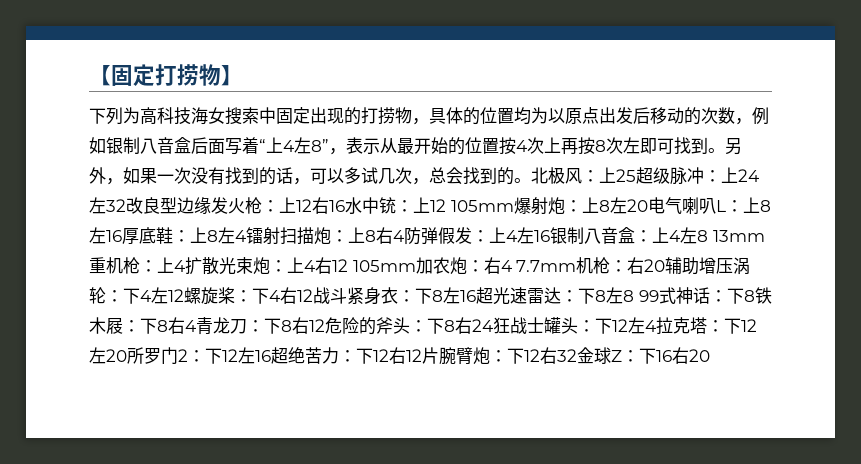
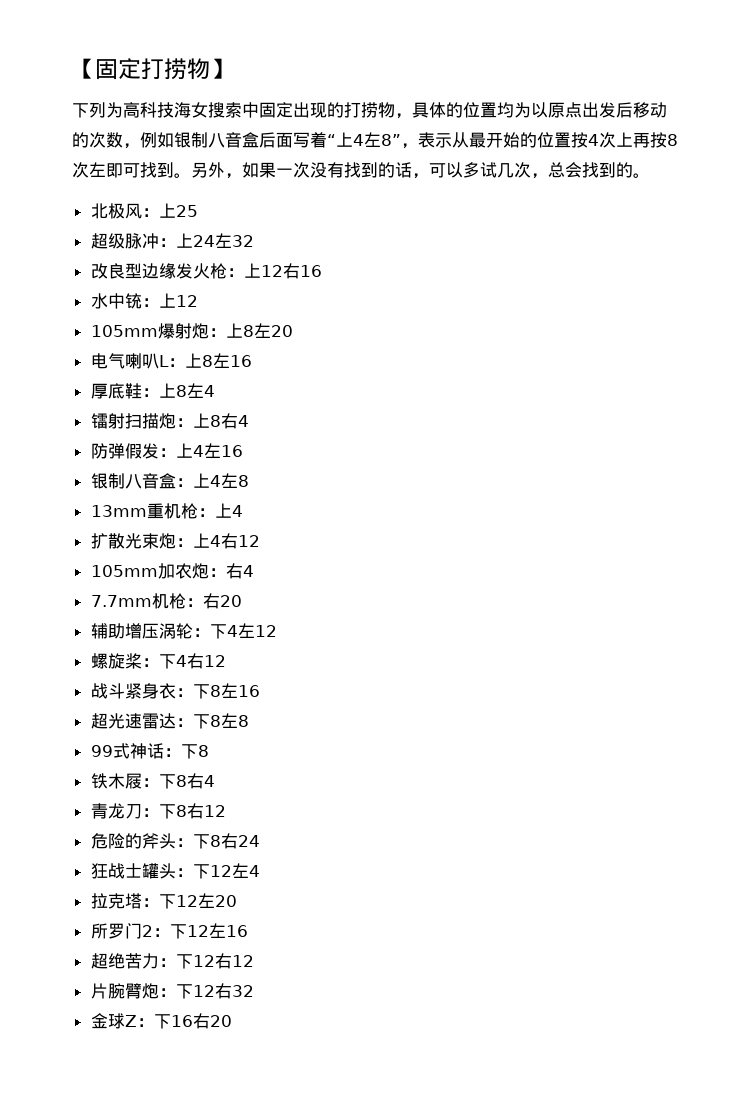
- 另外，如果一次没有找到的话，可以多试几次，总会找到的。北极风：
+ 另外，如果一次没有找到的话，可以多试几次，总会找到的。
+ 北极风：
- 上25超级脉冲：
+ 上25
+ 超级脉冲：
- 上24左32改良型边缘发火枪：
+ 上24左32
+ 改良型边缘发火枪：
- 上12右16水中铳：上12 105mm爆射炮：
+ 上12右16
+ 水中铳：上12
+ 105mm爆射炮：
- 上8左20电气喇叭L：
+ 上8左20
+ 电气喇叭L：
- 上8左16厚底鞋：
+ 上8左16
+ 厚底鞋：
- 上8左4镭射扫描炮：
+ 上8左4
+ 镭射扫描炮：
- 上8右4防弹假发：
+ 上8右4
+ 防弹假发：
- 上4左16银制八音盒：
+ 上4左16
+ 银制八音盒：
- 上4左8 13mm重机枪：上4扩散光束炮：
+ 上4左8
+ 13mm重机枪：上4
+ 扩散光束炮：
- 上4右12 105mm加农炮：右4 7.7mm机枪：右20辅助增压涡轮：
+ 上4右12
+ 105mm加农炮：右4
+ 7.7mm机枪：右20
+ 辅助增压涡轮：
- 下4左12螺旋桨：
+ 下4左12
+ 螺旋桨：
- 下4右12战斗紧身衣：
+ 下4右12
+ 战斗紧身衣：
- 下8左16超光速雷达：
+ 下8左16
+ 超光速雷达：
- 下8左8 99式神话：下8铁木屐：
+ 下8左8
+ 99式神话：下8
+ 铁木屐：
- 下8右4青龙刀：
+ 下8右4
+ 青龙刀：
- 下8右12危险的斧头：
+ 下8右12
+ 危险的斧头：
- 下8右24狂战士罐头：
+ 下8右24
+ 狂战士罐头：
- 下12左4拉克塔：
+ 下12左4
+ 拉克塔：
- 下12左20所罗门2：
+ 下12左20
+ 所罗门2：
- 下12左16超绝苦力：
+ 下12左16
+ 超绝苦力：
- 下12右12片腕臂炮：
+ 下12右12
+ 片腕臂炮：
- 下12右32金球Z：
+ 下12右32
+ 金球Z：

